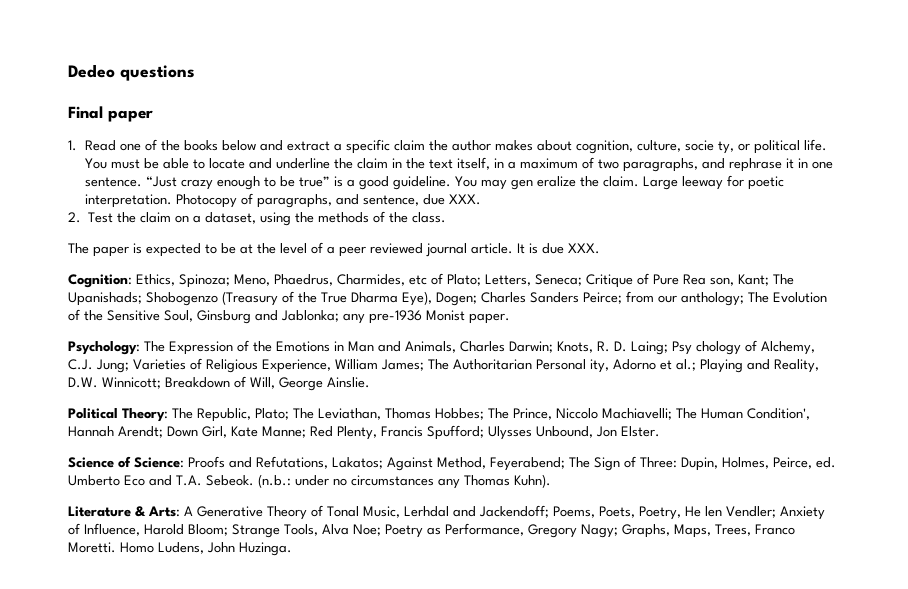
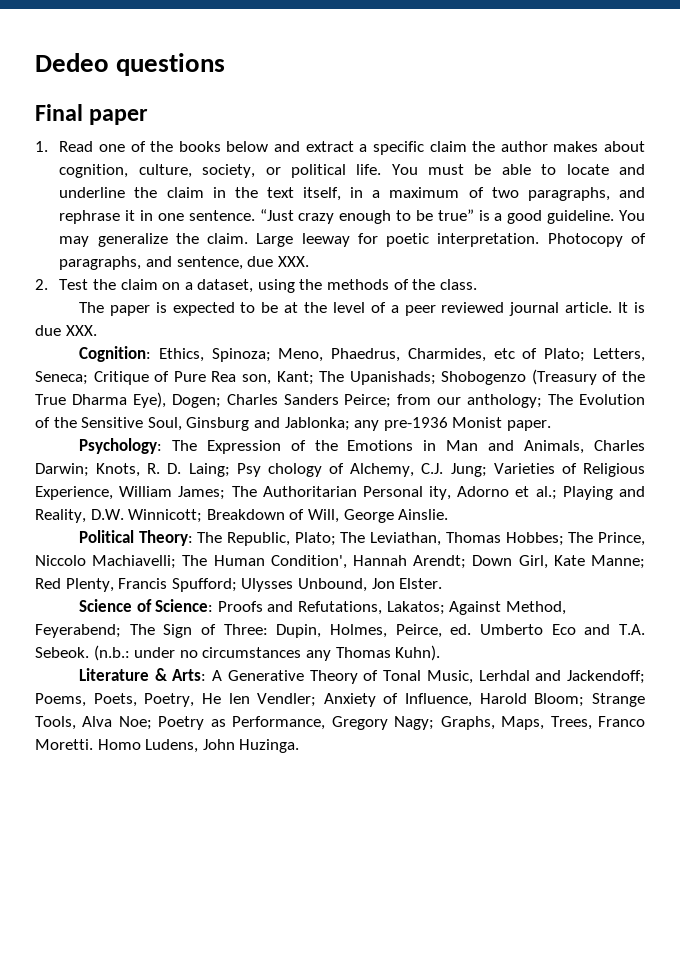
- 1. Read one of the books below and extract a specific claim the author makes about cognition, culture, socie ty, or political life.
+ 1. Read one of the books below and extract a specific claim the author makes about cognition, culture, society, or political life.
- You may gen eralize the claim.
+ You may generalize the claim.

